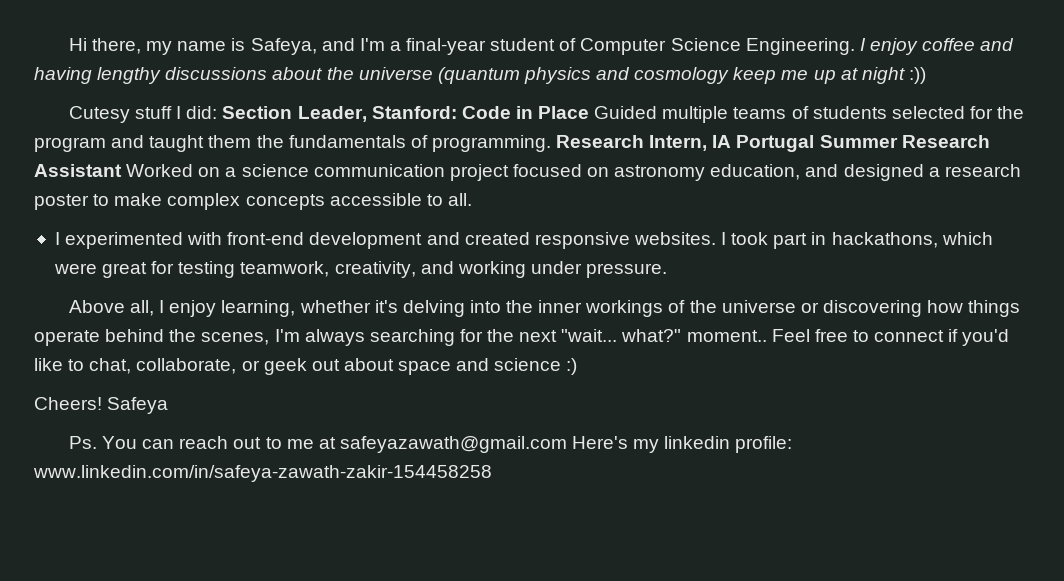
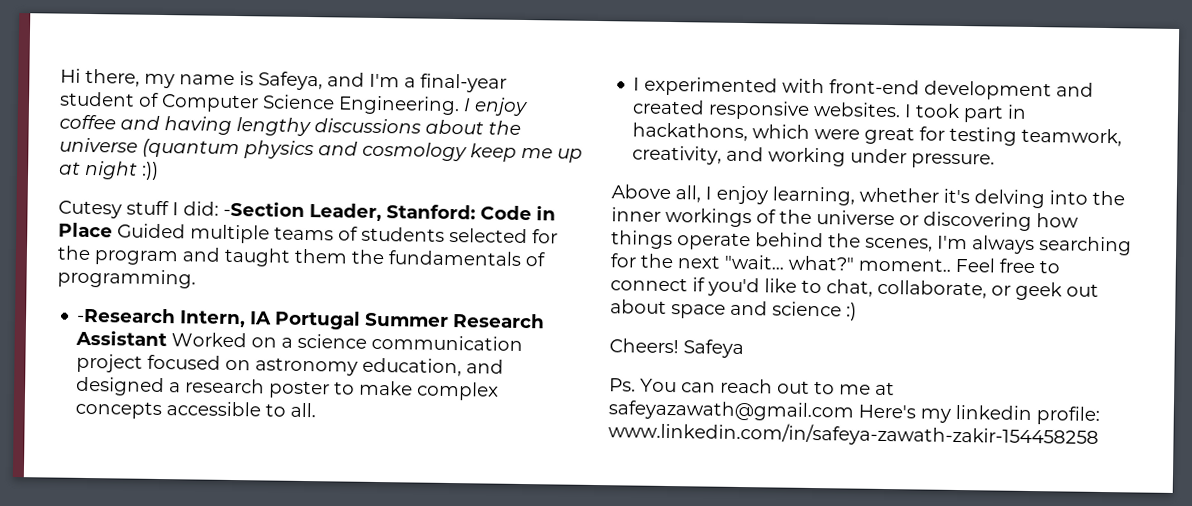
- Cutesy stuff I did: Section Leader, Stanford: Code in Place Guided multiple teams of students selected for the program and taught them the fundamentals of programming. Research Intern, IA Portugal Summer Research Assistant Worked on a science communication project focused on astronomy education, and designed a research poster to make complex concepts accessible to all.
+ Cutesy stuff I did: -Section Leader, Stanford: Code in Place Guided multiple teams of students selected for the program and taught them the fundamentals of programming.
+ -Research Intern, IA Portugal Summer Research Assistant Worked on a science communication project focused on astronomy education, and designed a research poster to make complex concepts accessible to all.

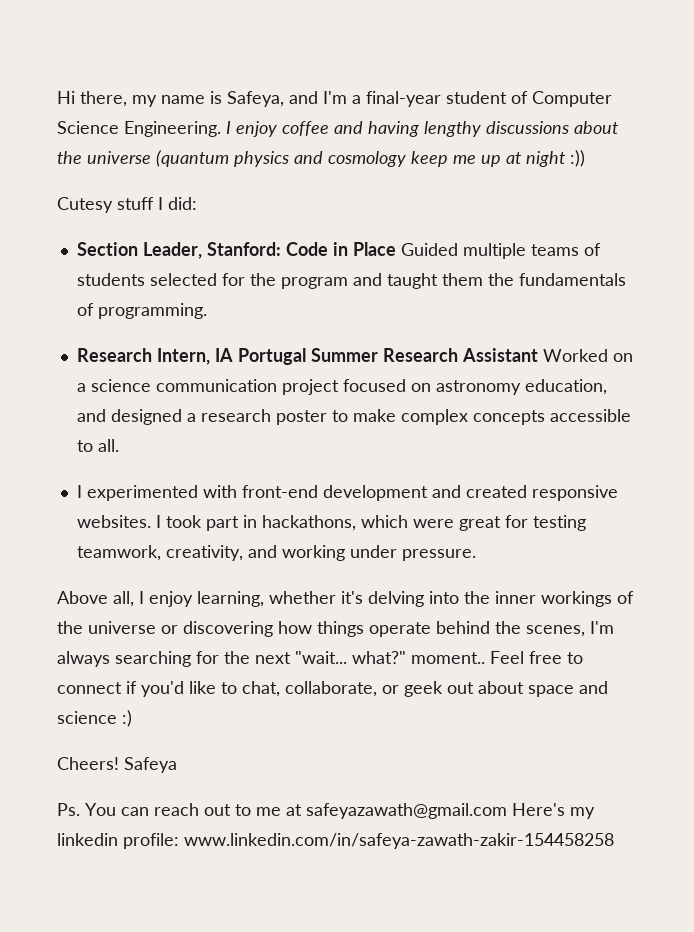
- Cutesy stuff I did: -Section Leader, Stanford: Code in Place Guided multiple teams of students selected for the program and taught them the fundamentals of programming.
+ Cutesy stuff I did:
+ Section Leader, Stanford: Code in Place Guided multiple teams of students selected for the program and taught them the fundamentals of programming.
- -Research Intern, IA Portugal Summer Research Assistant Worked on a science communication project focused on astronomy education, and designed a research poster to make complex concepts accessible to all.
+ Research Intern, IA Portugal Summer Research Assistant Worked on a science communication project focused on astronomy education, and designed a research poster to make complex concepts accessible to all.

